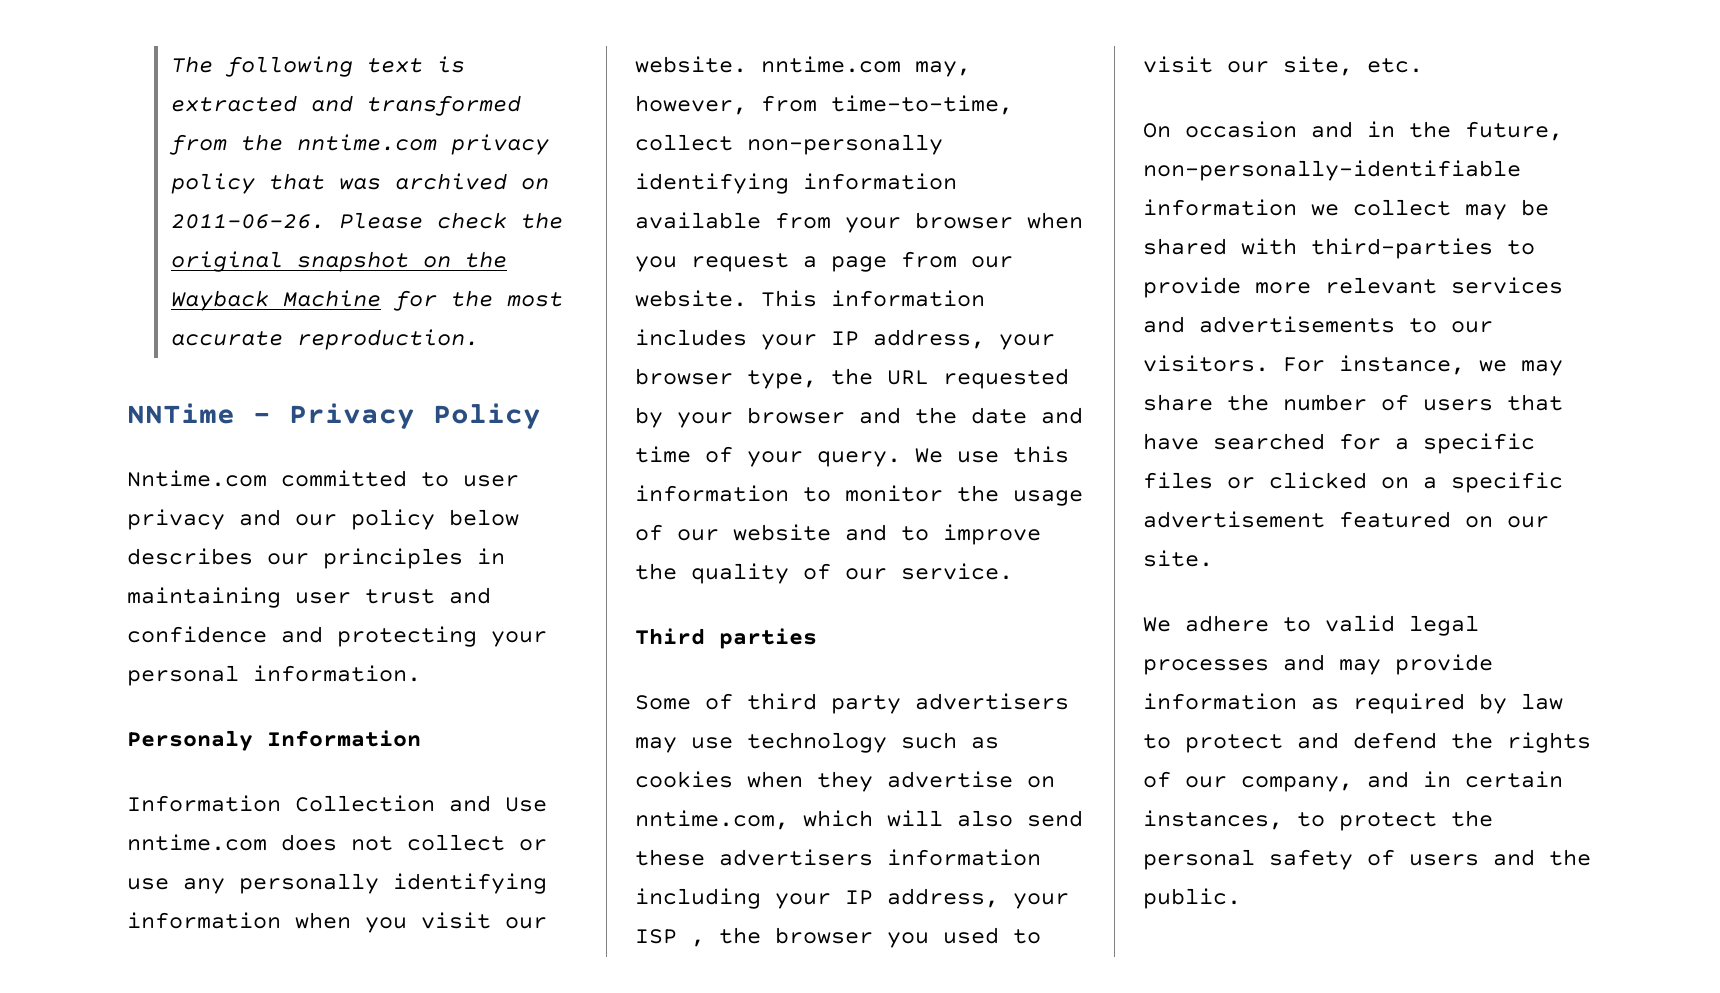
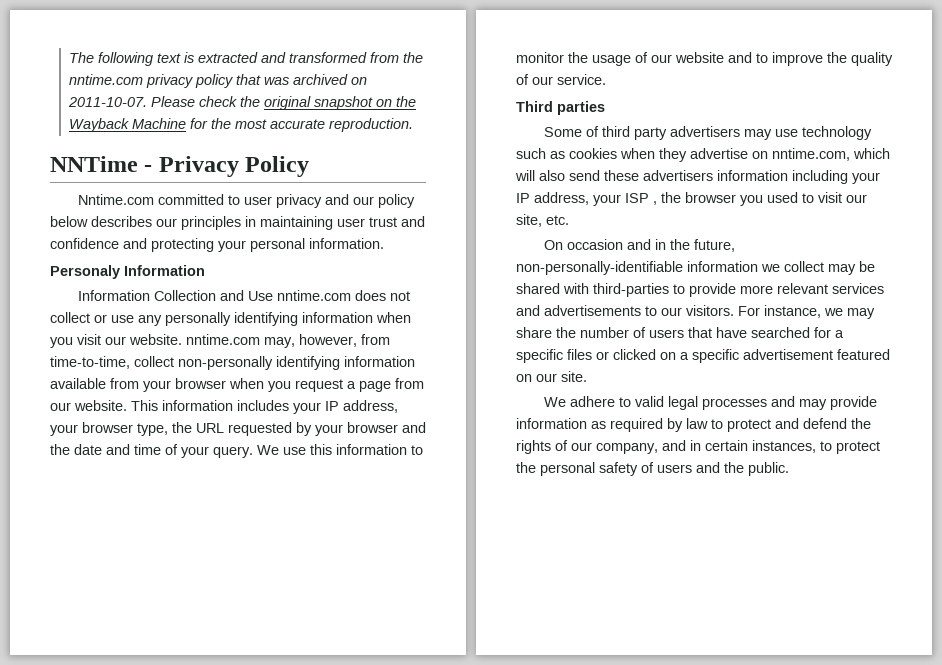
- The following text is extracted and transformed from the nntime.com privacy policy that was archived on 2011-06-26.
+ The following text is extracted and transformed from the nntime.com privacy policy that was archived on 2011-10-07.

